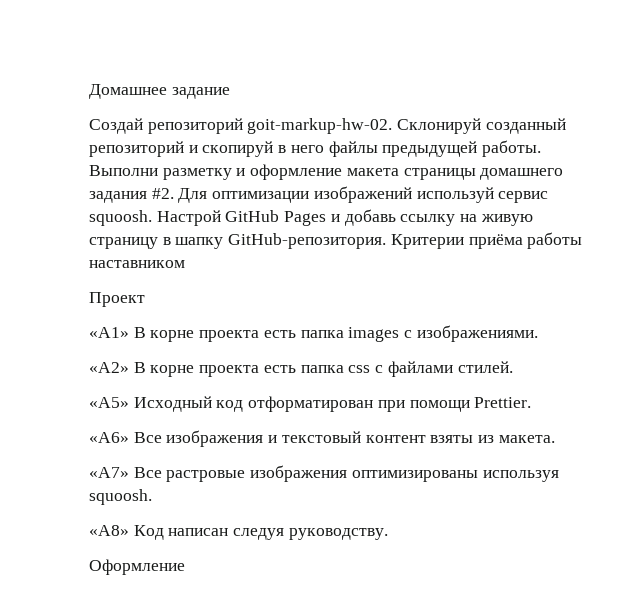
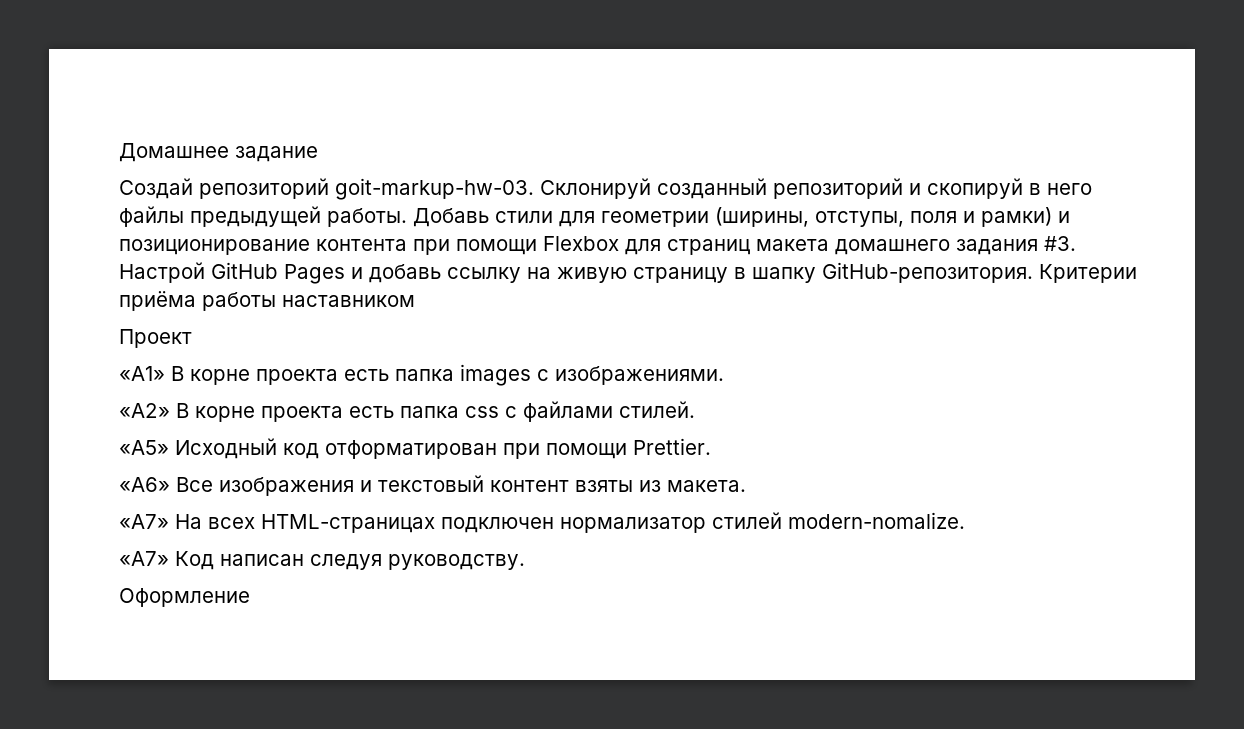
- Создай репозиторий goit-markup-hw-02.
+ Создай репозиторий goit-markup-hw-03.
- Выполни разметку и оформление макета страницы домашнего задания #2. Для оптимизации изображений используй сервис squoosh.
+ Добавь стили для геометрии (ширины, отступы, поля и рамки) и позиционирование контента при помощи Flexbox для страниц макета домашнего задания #3.
- «A7» Все растровые изображения оптимизированы используя squoosh.
- «A8» Код написан следуя руководству.
+ «A7» На всех HTML-страницах подключен нормализатор стилей modern-nomalize.
+ «A7» Код написан следуя руководству.

